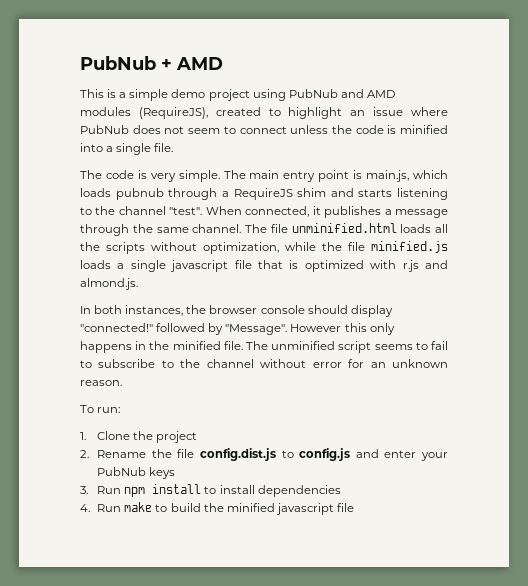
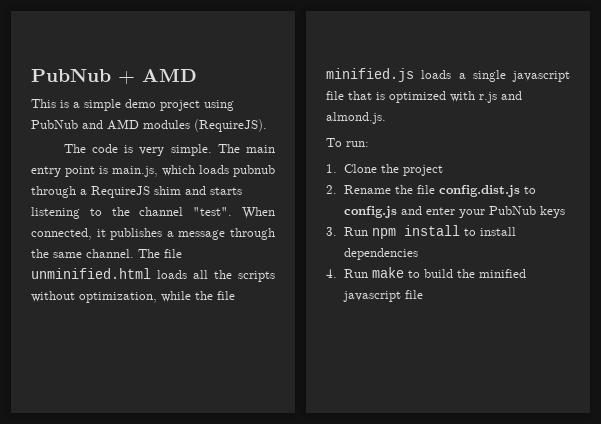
- This is a simple demo project using PubNub and AMD modules (RequireJS), created to highlight an issue where PubNub does not seem to connect unless the code is minified into a single file.
+ This is a simple demo project using PubNub and AMD modules (RequireJS).
- In both instances, the browser console should display "connected!" followed by "Message". However this only happens in the minified file. The unminified script seems to fail to subscribe to the channel without error for an unknown reason.

